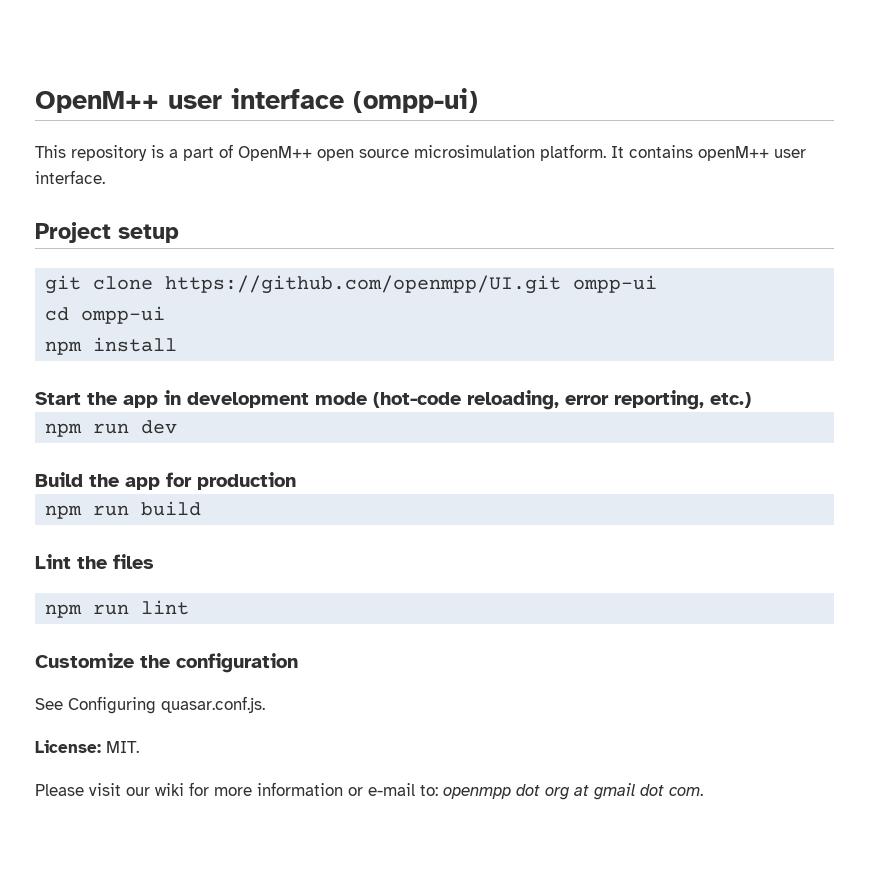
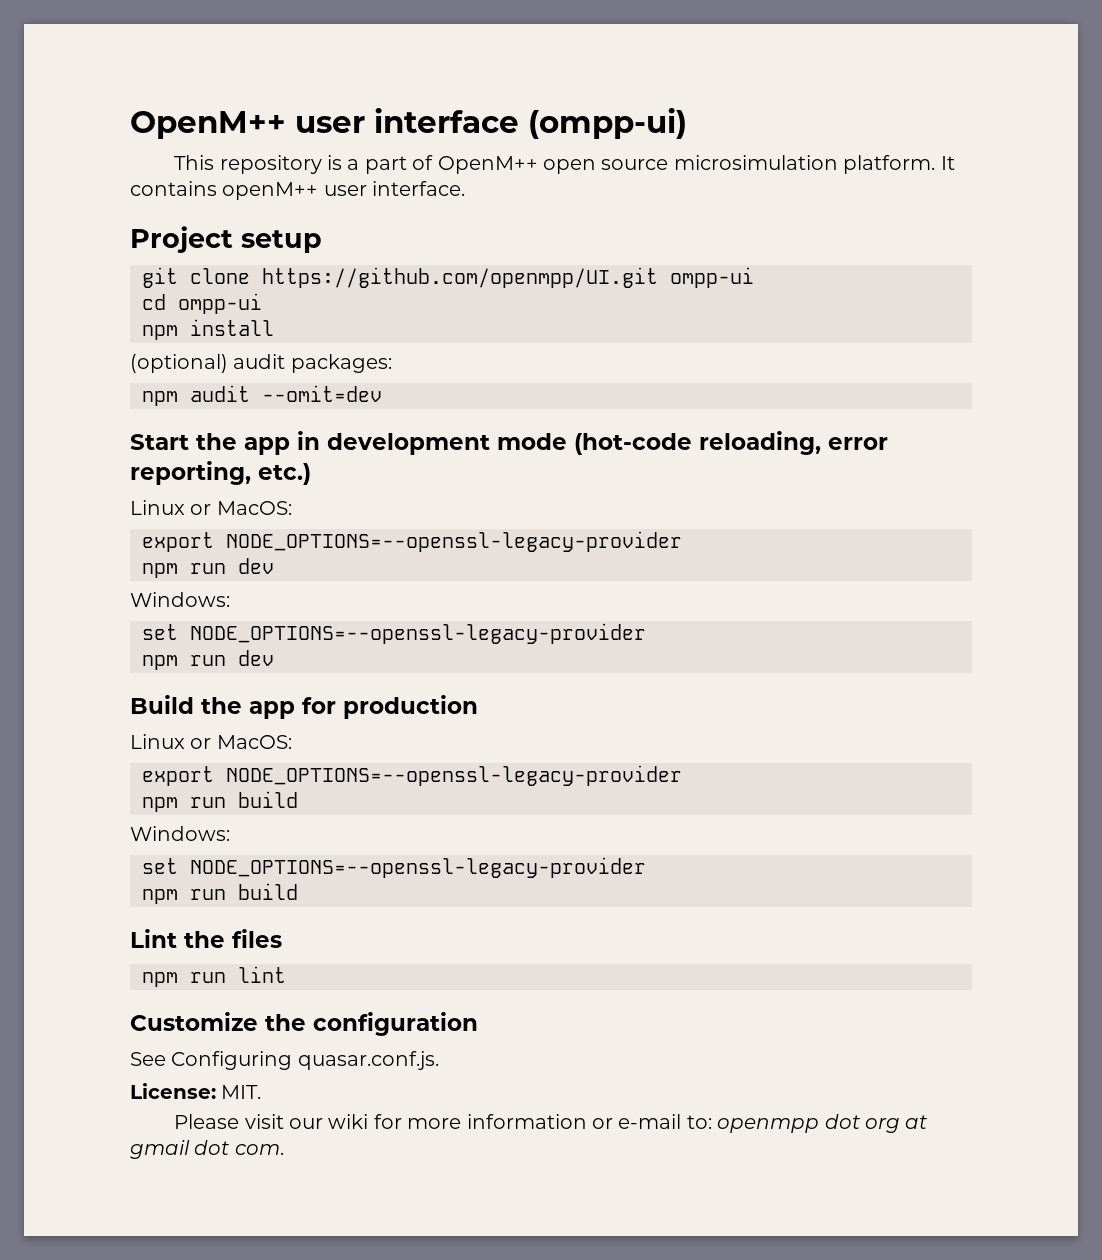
+ (optional) audit packages:
+ npm audit --omit=dev
  Start the app in development mode (hot-code reloading, error reporting, etc.)
+ Linux or MacOS:
+ export NODE_OPTIONS=--openssl-legacy-provider
+ npm run dev
+ Windows:
+ set NODE_OPTIONS=--openssl-legacy-provider
  Build the app for production
+ Linux or MacOS:
+ export NODE_OPTIONS=--openssl-legacy-provider
+ npm run build
+ Windows:
+ set NODE_OPTIONS=--openssl-legacy-provider

